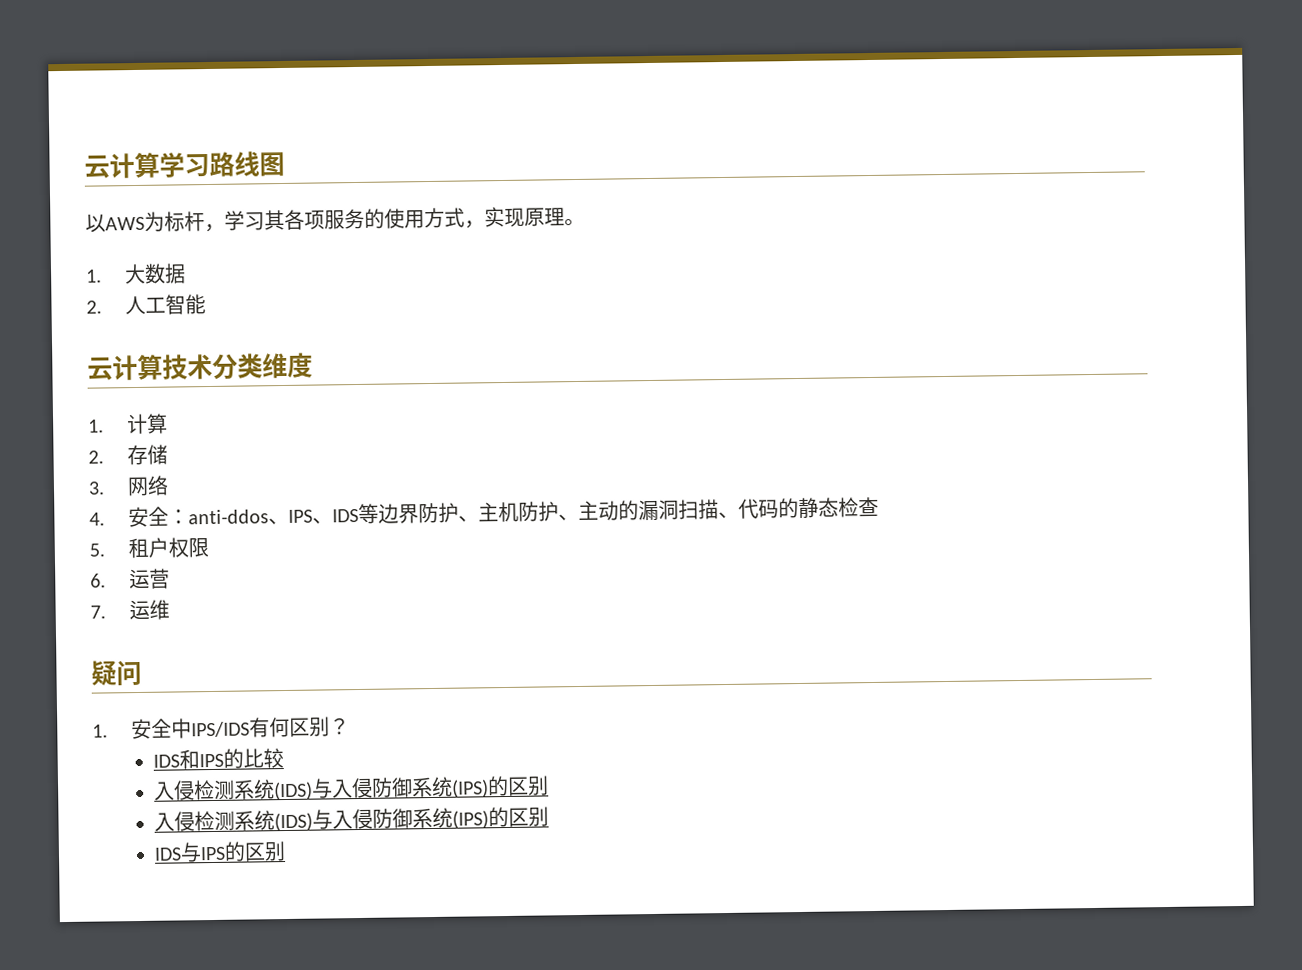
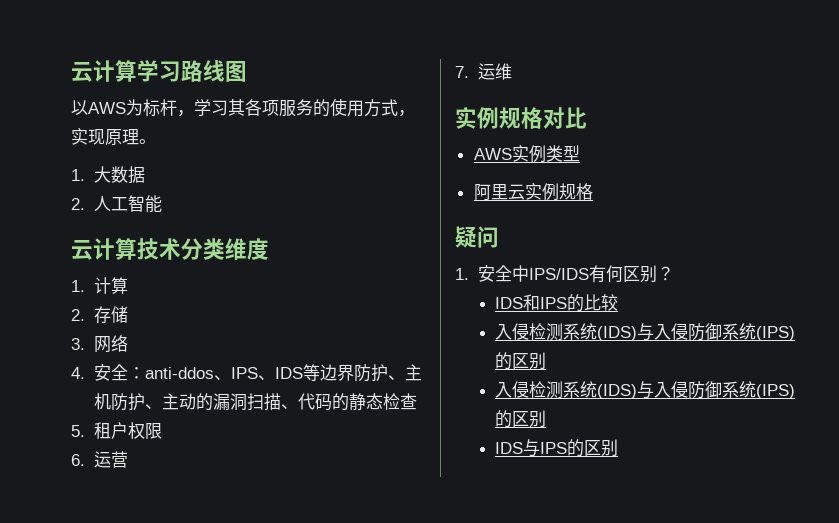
+ 实例规格对比
+ AWS实例类型
+ 阿里云实例规格

